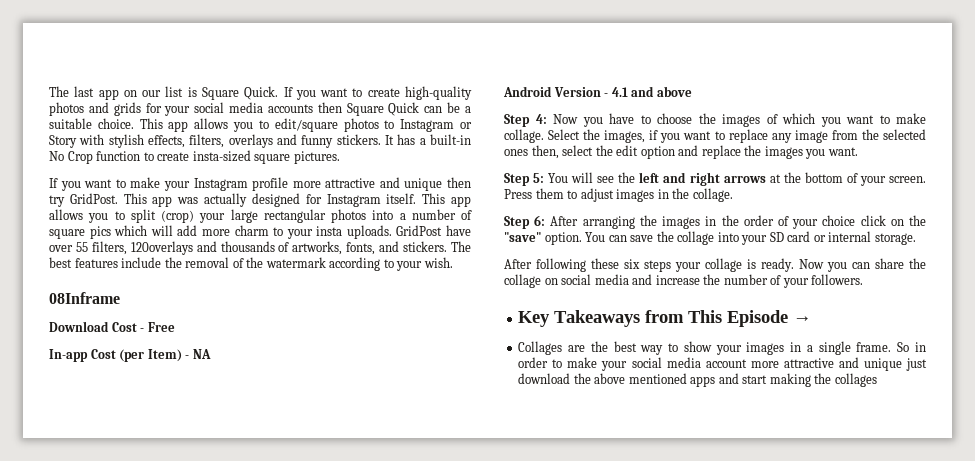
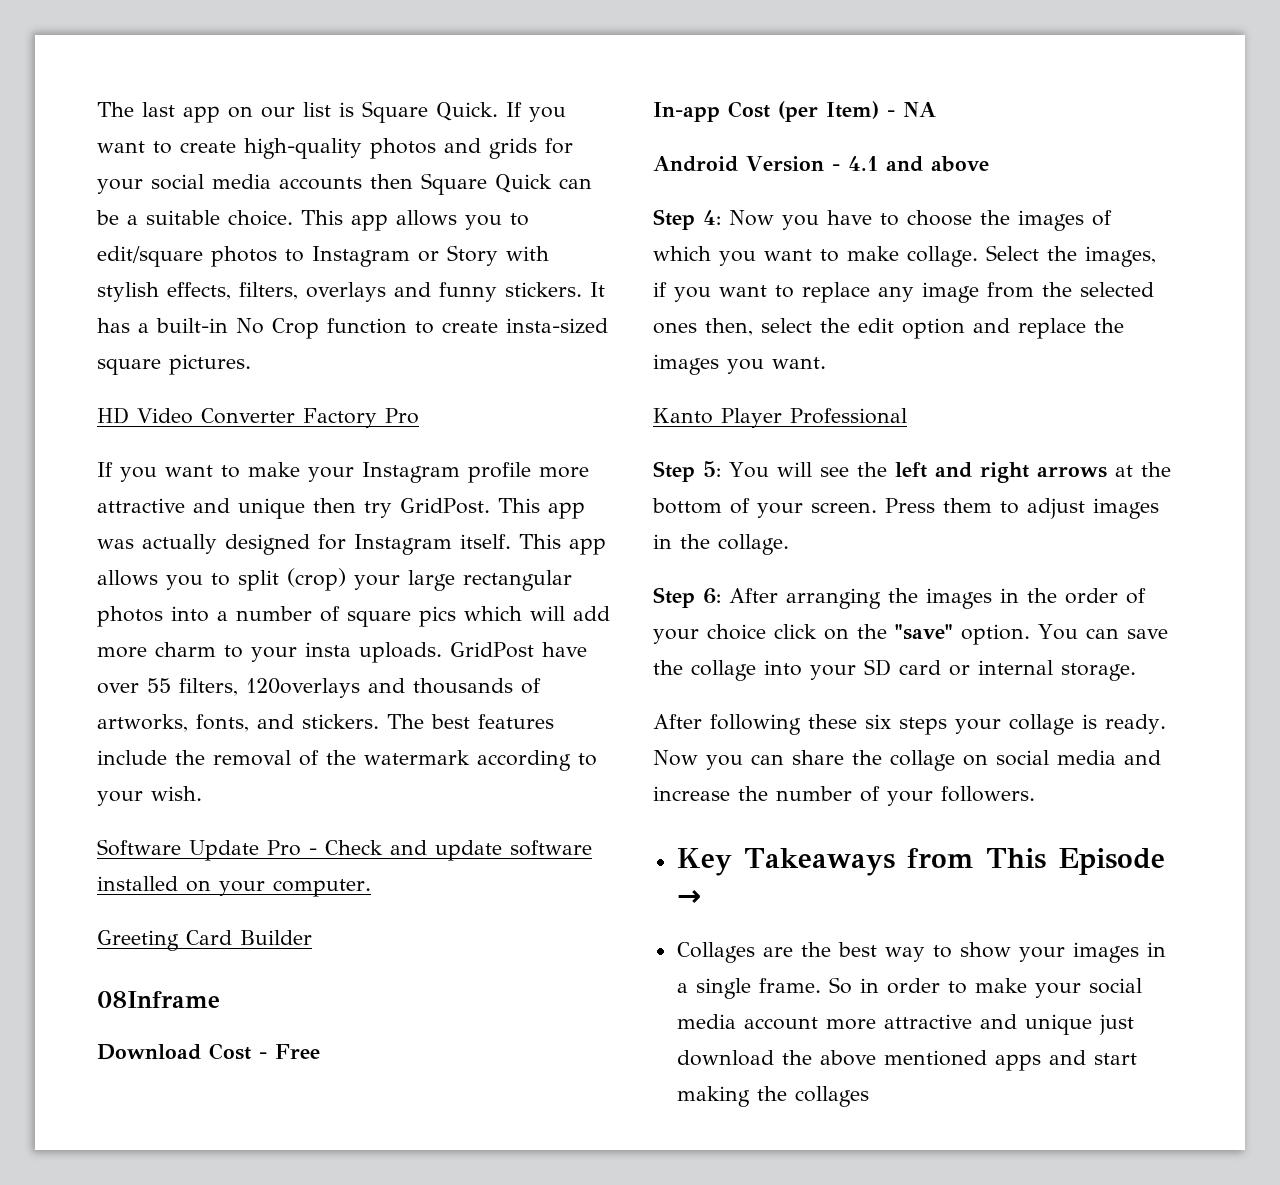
+ HD Video Converter Factory Pro
+ Software Update Pro - Check and update software installed on your computer.
+ Greeting Card Builder
+ Kanto Player Professional

